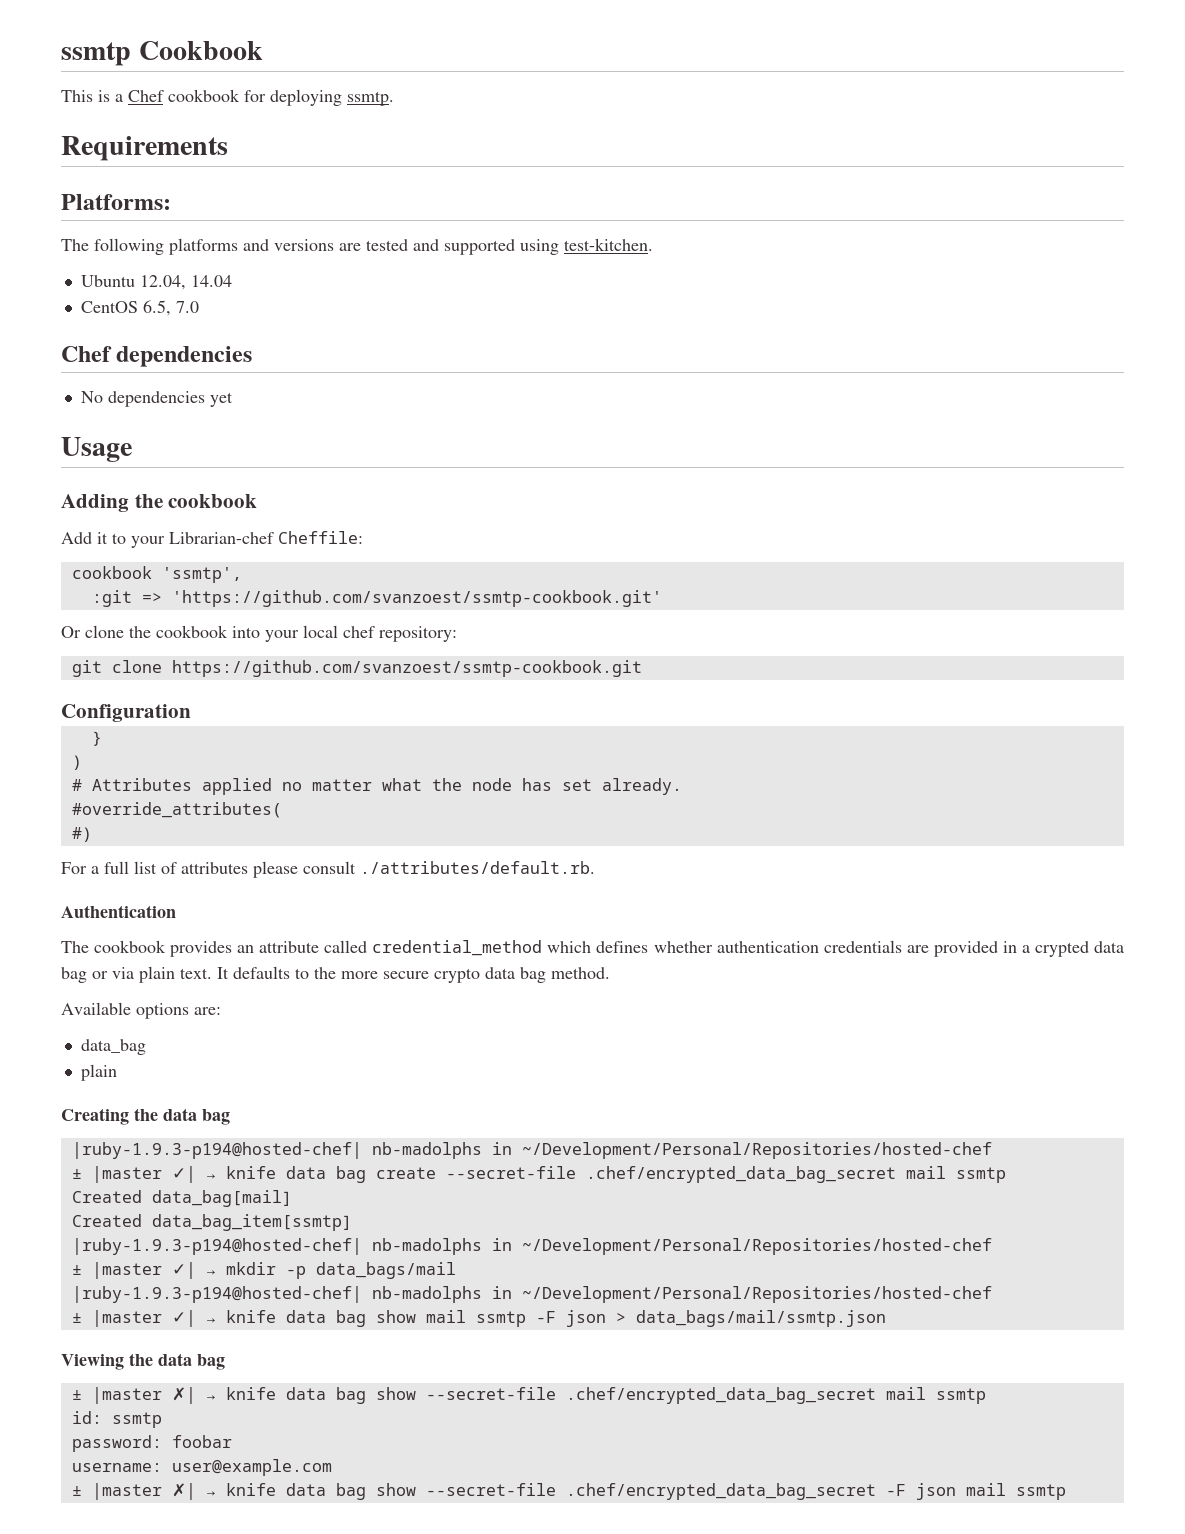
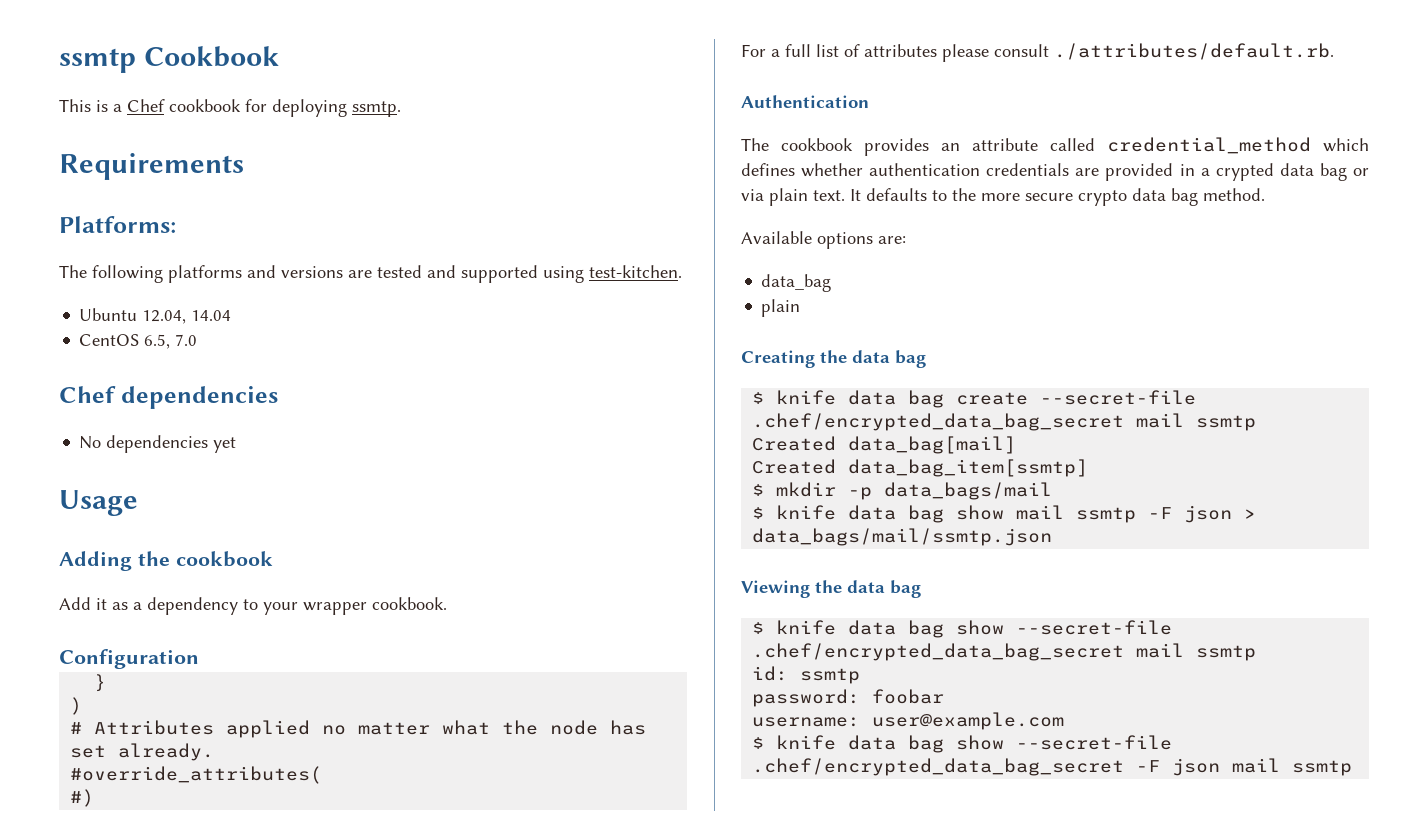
- Add it to your Librarian-chef Cheffile:
- cookbook 'ssmtp',
- :git => 'https://github.com/svanzoest/ssmtp-cookbook.git'
- Or clone the cookbook into your local chef repository:
- git clone https://github.com/svanzoest/ssmtp-cookbook.git
+ Add it as a dependency to your wrapper cookbook.
  Creating the data bag
- |ruby-1.9.3-p194@hosted-chef| nb-madolphs in ~/Development/Personal/Repositories/hosted-chef
- ± |master ✓| → knife data bag create --secret-file .chef/encrypted_data_bag_secret mail ssmtp
+ $ knife data bag create --secret-file .chef/encrypted_data_bag_secret mail ssmtp
  Created data_bag_item[ssmtp]
- |ruby-1.9.3-p194@hosted-chef| nb-madolphs in ~/Development/Personal/Repositories/hosted-chef
- ± |master ✓| → mkdir -p data_bags/mail
- |ruby-1.9.3-p194@hosted-chef| nb-madolphs in ~/Development/Personal/Repositories/hosted-chef
- ± |master ✓| → knife data bag show mail ssmtp -F json > data_bags/mail/ssmtp.json
+ $ mkdir -p data_bags/mail
+ $ knife data bag show mail ssmtp -F json > data_bags/mail/ssmtp.json
- ± |master ✗| → knife data bag show --secret-file .chef/encrypted_data_bag_secret mail ssmtp
+ $ knife data bag show --secret-file .chef/encrypted_data_bag_secret mail ssmtp
- ± |master ✗| → knife data bag show --secret-file .chef/encrypted_data_bag_secret -F json mail ssmtp
+ $ knife data bag show --secret-file .chef/encrypted_data_bag_secret -F json mail ssmtp

